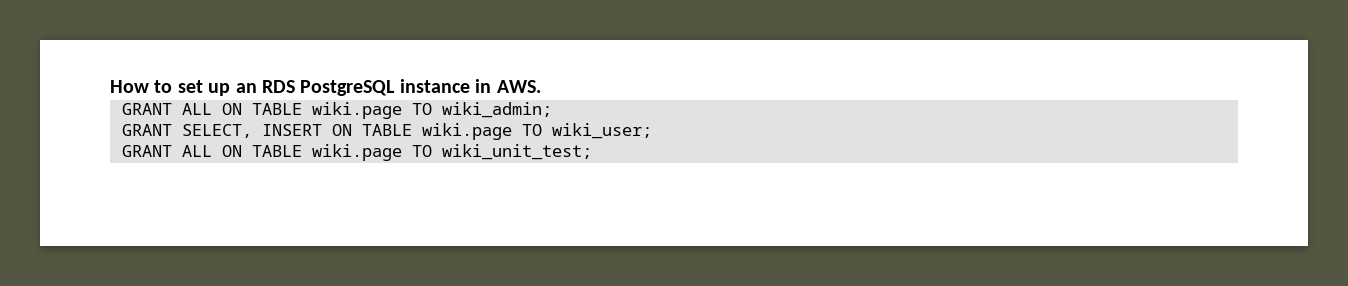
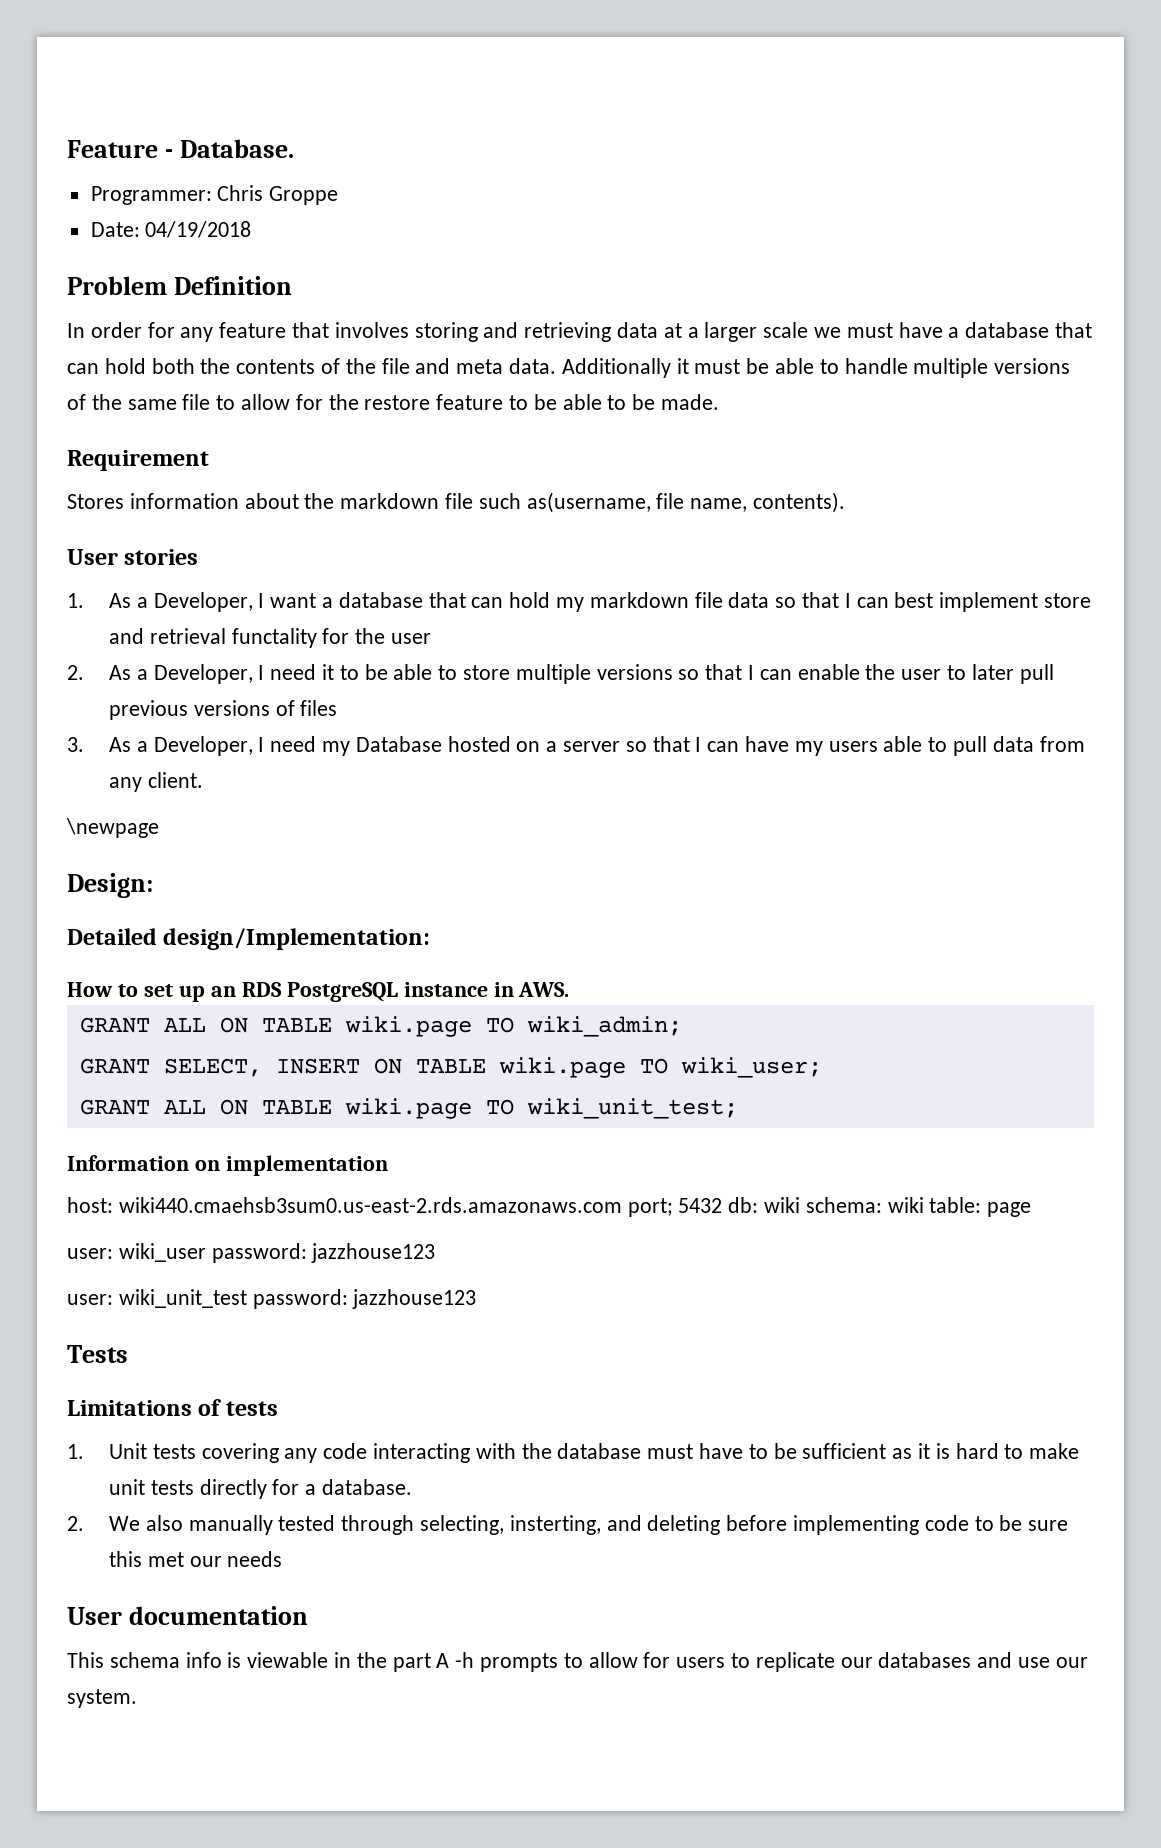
+ Feature - Database.
+ Programmer: Chris Groppe
+ Date: 04/19/2018
+ Problem Definition
+ In order for any feature that involves storing and retrieving data at a larger scale we must have a database that can hold both the contents of the file and meta data. Additionally it must be able to handle multiple versions of the same file to allow for the restore feature to be able to be made.
+ Requirement
+ Stores information about the markdown file such as(username, file name, contents).
+ User stories
+ 1. As a Developer, I want a database that can hold my markdown file data so that I can best implement store and retrieval functality for the user
+ 2. As a Developer, I need it to be able to store multiple versions so that I can enable the user to later pull previous versions of files
+ 3. As a Developer, I need my Database hosted on a server so that I can have my users able to pull data from any client.
+ \newpage
+ Design:
+ Detailed design/Implementation:
+ Information on implementation
+ host: wiki440.cmaehsb3sum0.us-east-2.rds.amazonaws.com port; 5432 db: wiki schema: wiki table: page
+ user: wiki_user password: jazzhouse123
+ user: wiki_unit_test password: jazzhouse123
+ Tests
+ Limitations of tests
+ 1. Unit tests covering any code interacting with the database must have to be sufficient as it is hard to make unit tests directly for a database.
+ 2. We also manually tested through selecting, insterting, and deleting before implementing code to be sure this met our needs
+ User documentation
+ This schema info is viewable in the part A -h prompts to allow for users to replicate our databases and use our system.

